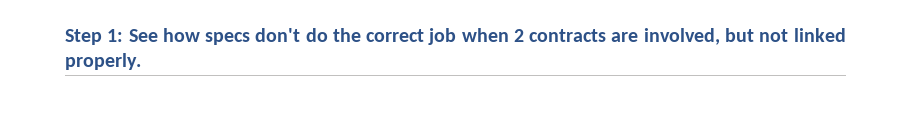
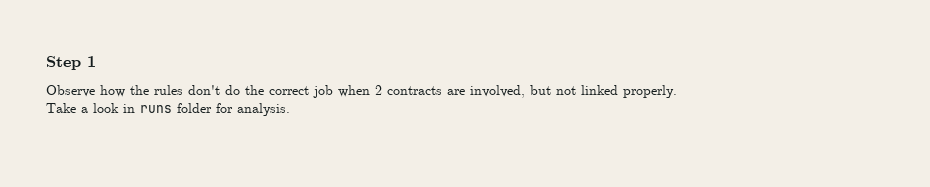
- Step 1: See how specs don't do the correct job when 2 contracts are involved, but not linked properly.
+ Step 1
+ Observe how the rules don't do the correct job when 2 contracts are involved, but not linked properly.
+ Take a look in runs folder for analysis.

